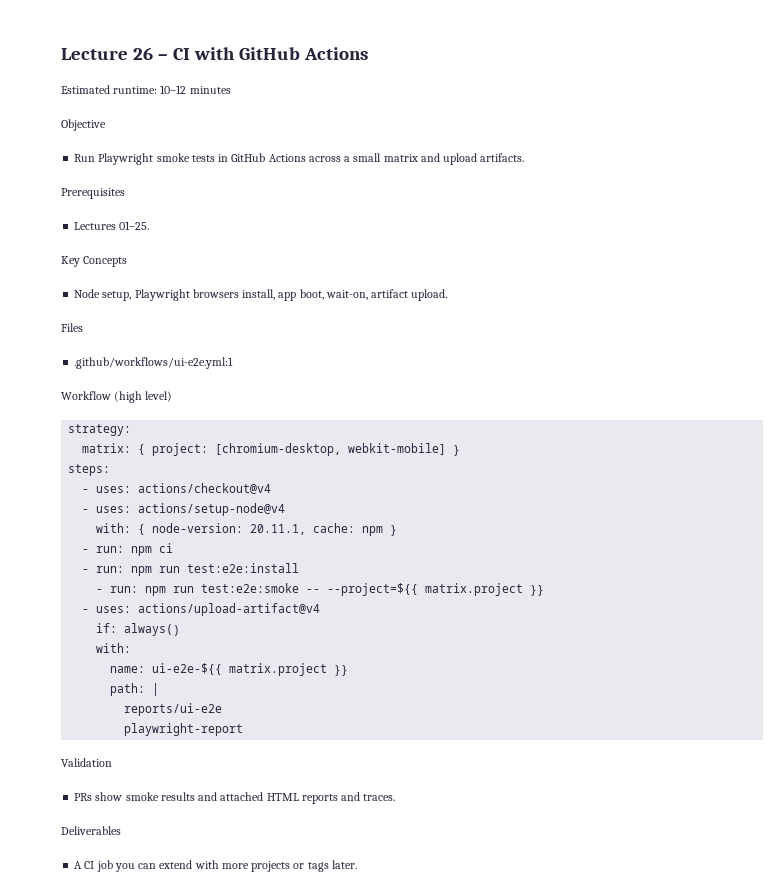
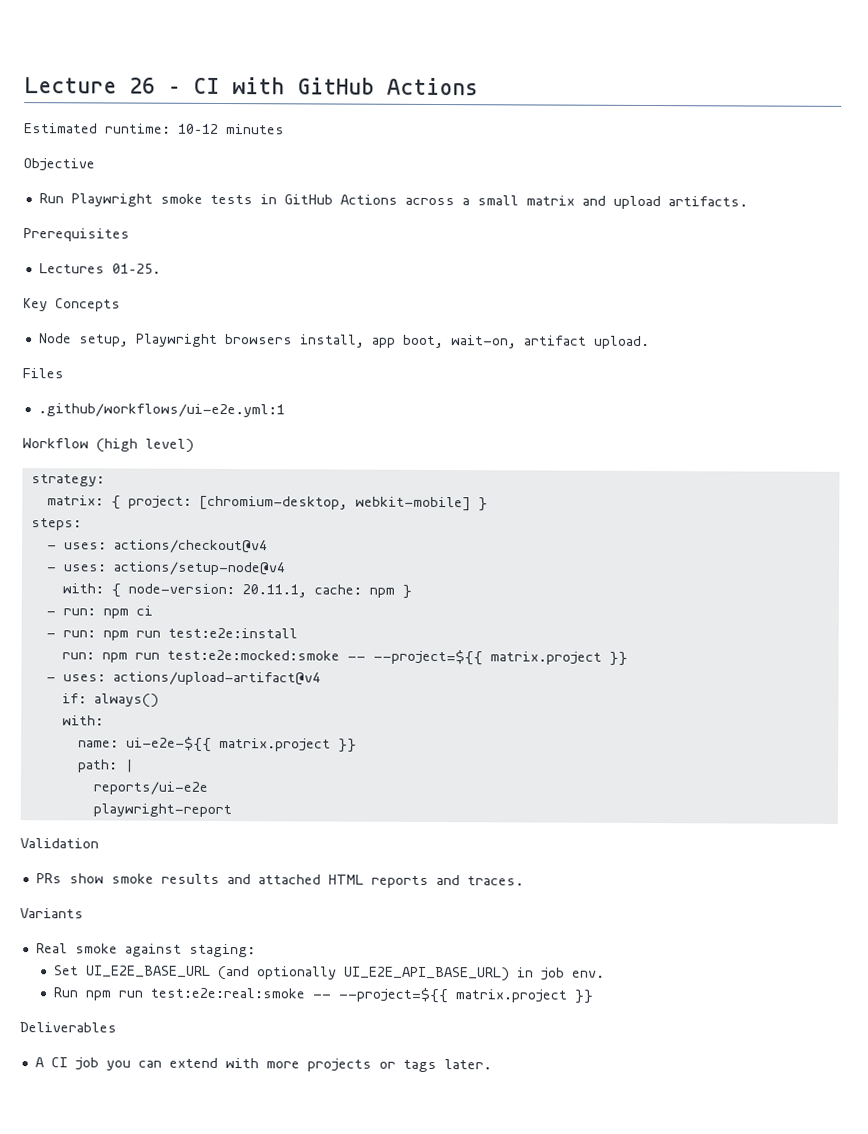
- - run: npm run test:e2e:smoke -- --project=${{ matrix.project }}
+ run: npm run test:e2e:mocked:smoke -- --project=${{ matrix.project }}
+ Variants
+ Real smoke against staging:
+ Set UI_E2E_BASE_URL (and optionally UI_E2E_API_BASE_URL) in job env.
+ Run npm run test:e2e:real:smoke -- --project=${{ matrix.project }}

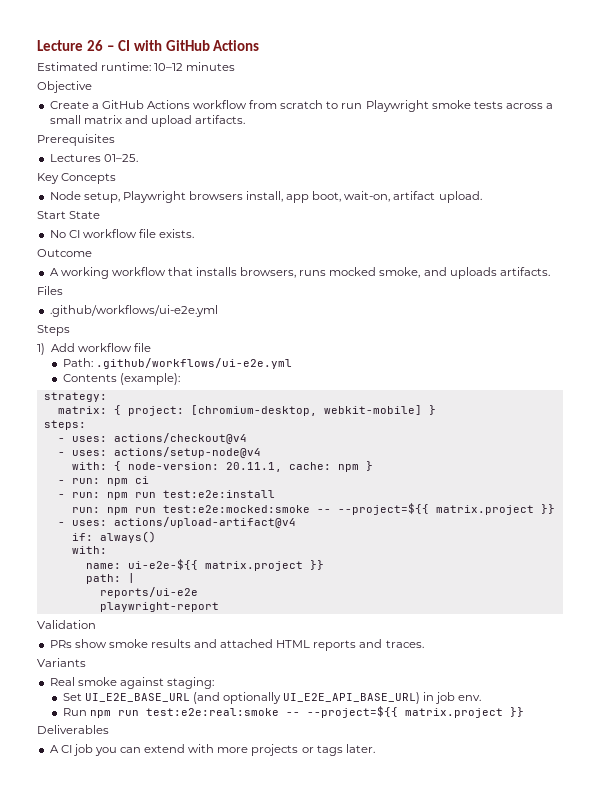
- Run Playwright smoke tests in GitHub Actions across a small matrix and upload artifacts.
+ Create a GitHub Actions workflow from scratch to run Playwright smoke tests across a small matrix and upload artifacts.
+ Start State
+ No CI workflow file exists.
+ Outcome
+ A working workflow that installs browsers, runs mocked smoke, and uploads artifacts.
  Files
- .github/workflows/ui-e2e.yml:1
- Workflow (high level)
+ .github/workflows/ui-e2e.yml
+ Steps
+ 1) Add workflow file
+ Path: .github/workflows/ui-e2e.yml
+ Contents (example):

